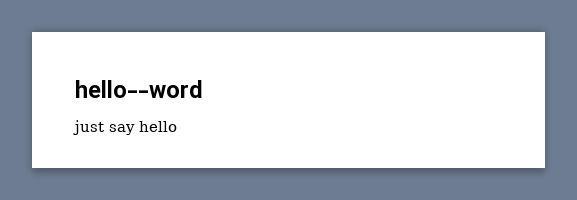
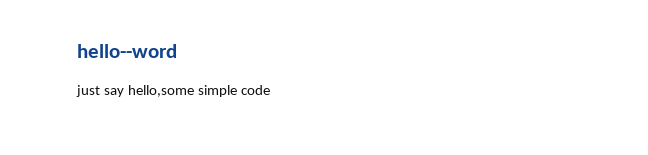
- just say hello
+ just say hello,some simple code

